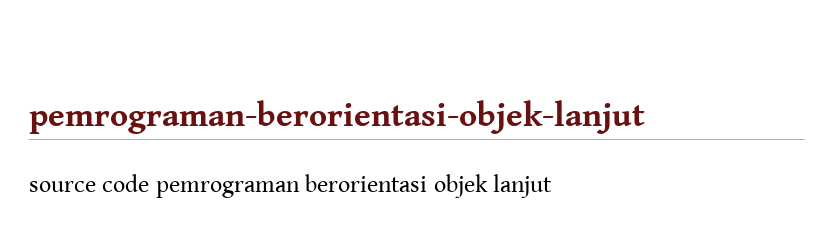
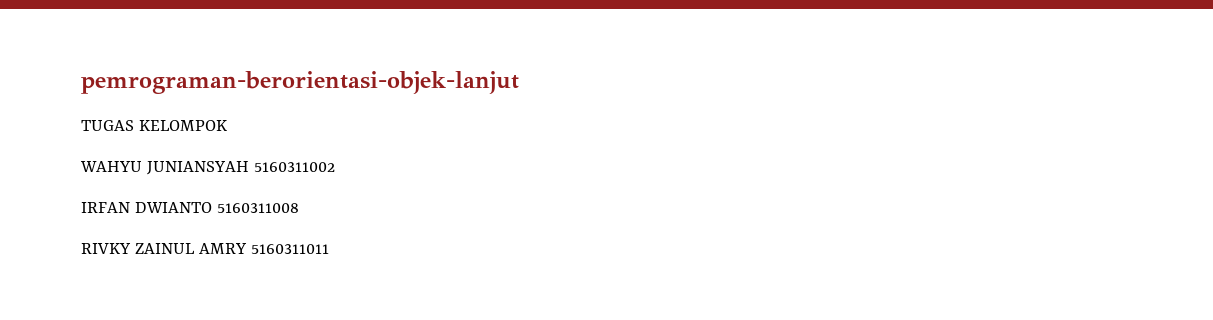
- source code pemrograman berorientasi objek lanjut
+ TUGAS KELOMPOK
+ WAHYU JUNIANSYAH 5160311002
+ IRFAN DWIANTO 5160311008
+ RIVKY ZAINUL AMRY 5160311011

